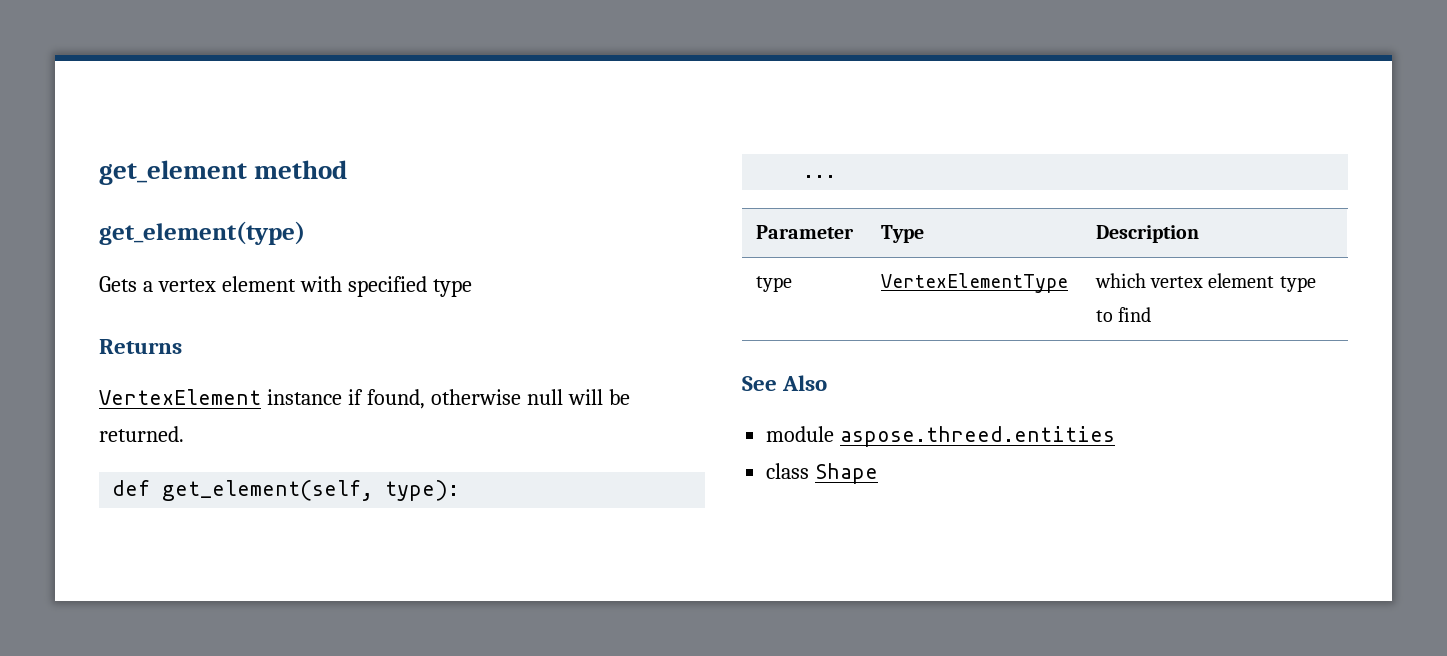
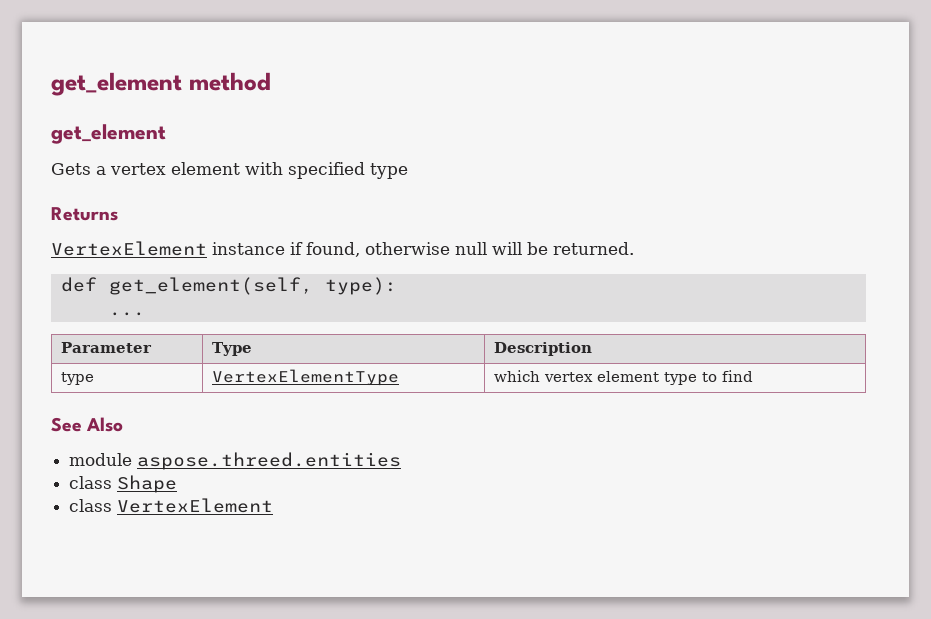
  get_element method
- get_element(type)
+ get_element
+ class VertexElement

